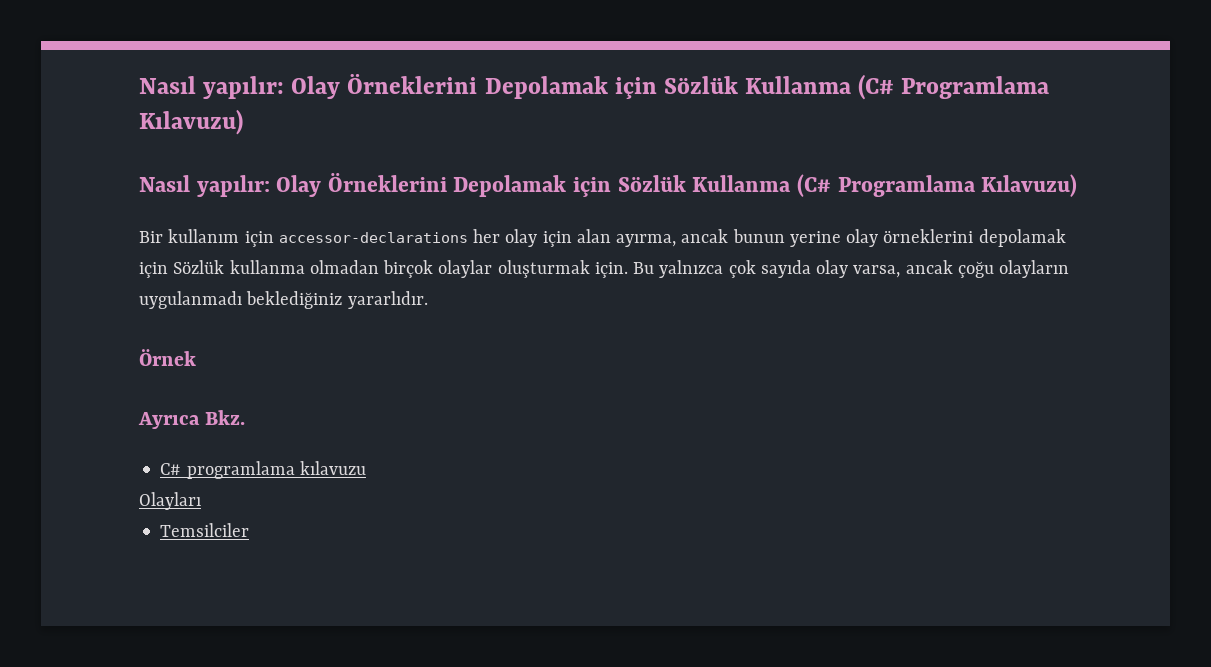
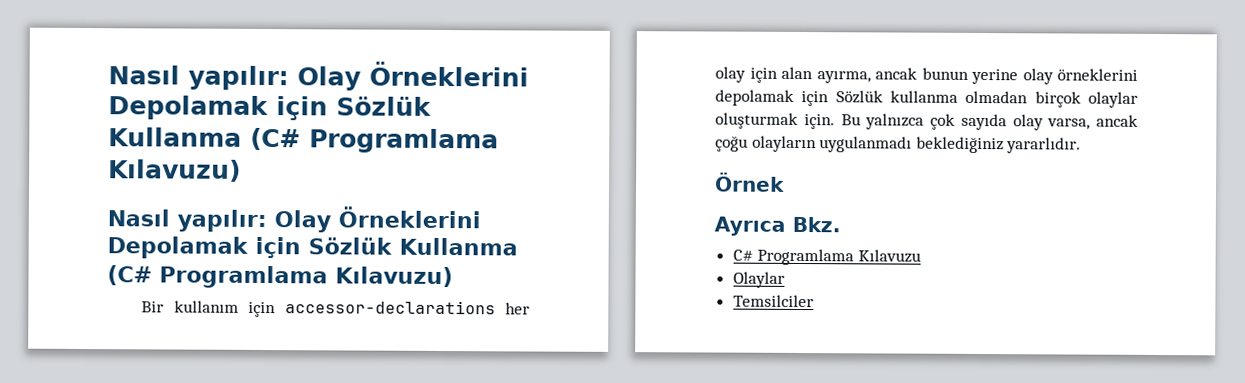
- C# programlama kılavuzu
- Olayları
+ C# Programlama Kılavuzu
+ Olaylar

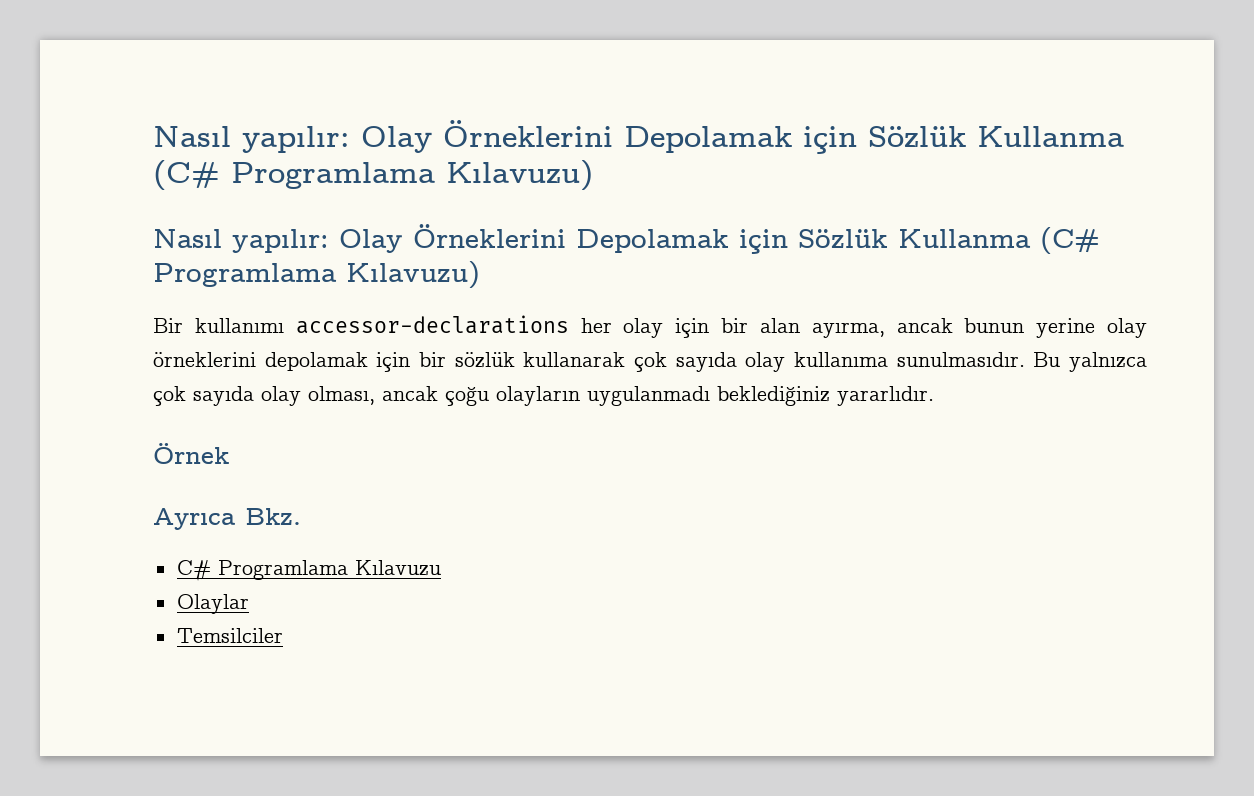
- Bir kullanım için accessor-declarations her olay için alan ayırma, ancak bunun yerine olay örneklerini depolamak için Sözlük kullanma olmadan birçok olaylar oluşturmak için.
+ Bir kullanımı accessor-declarations her olay için bir alan ayırma, ancak bunun yerine olay örneklerini depolamak için bir sözlük kullanarak çok sayıda olay kullanıma sunulmasıdır.
- Bu yalnızca çok sayıda olay varsa, ancak çoğu olayların uygulanmadı beklediğiniz yararlıdır.
+ Bu yalnızca çok sayıda olay olması, ancak çoğu olayların uygulanmadı beklediğiniz yararlıdır.

